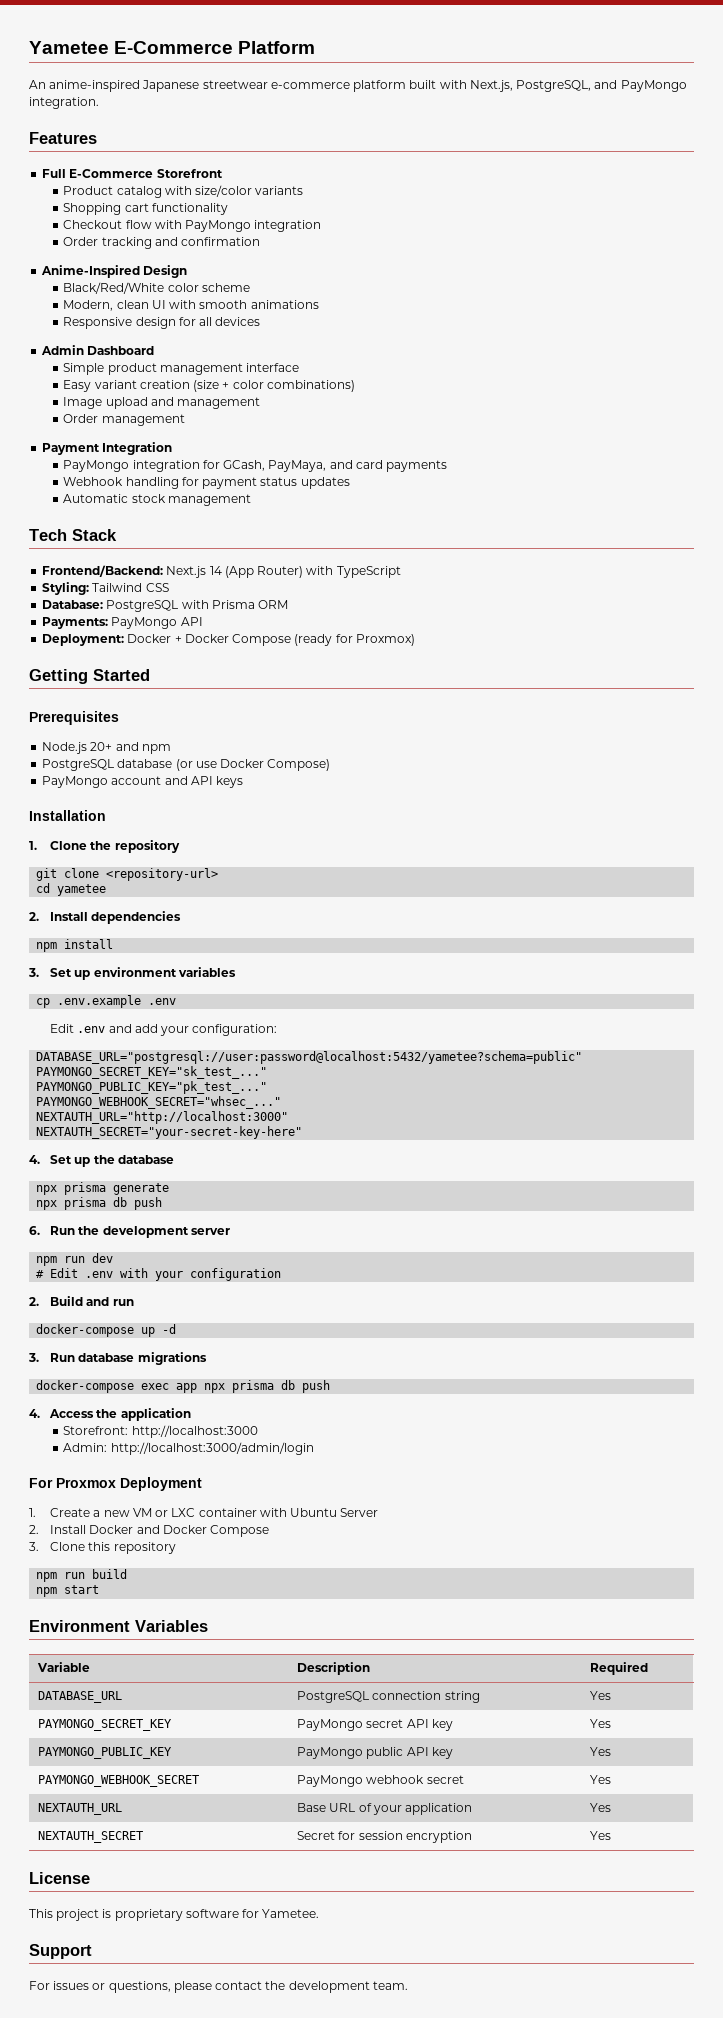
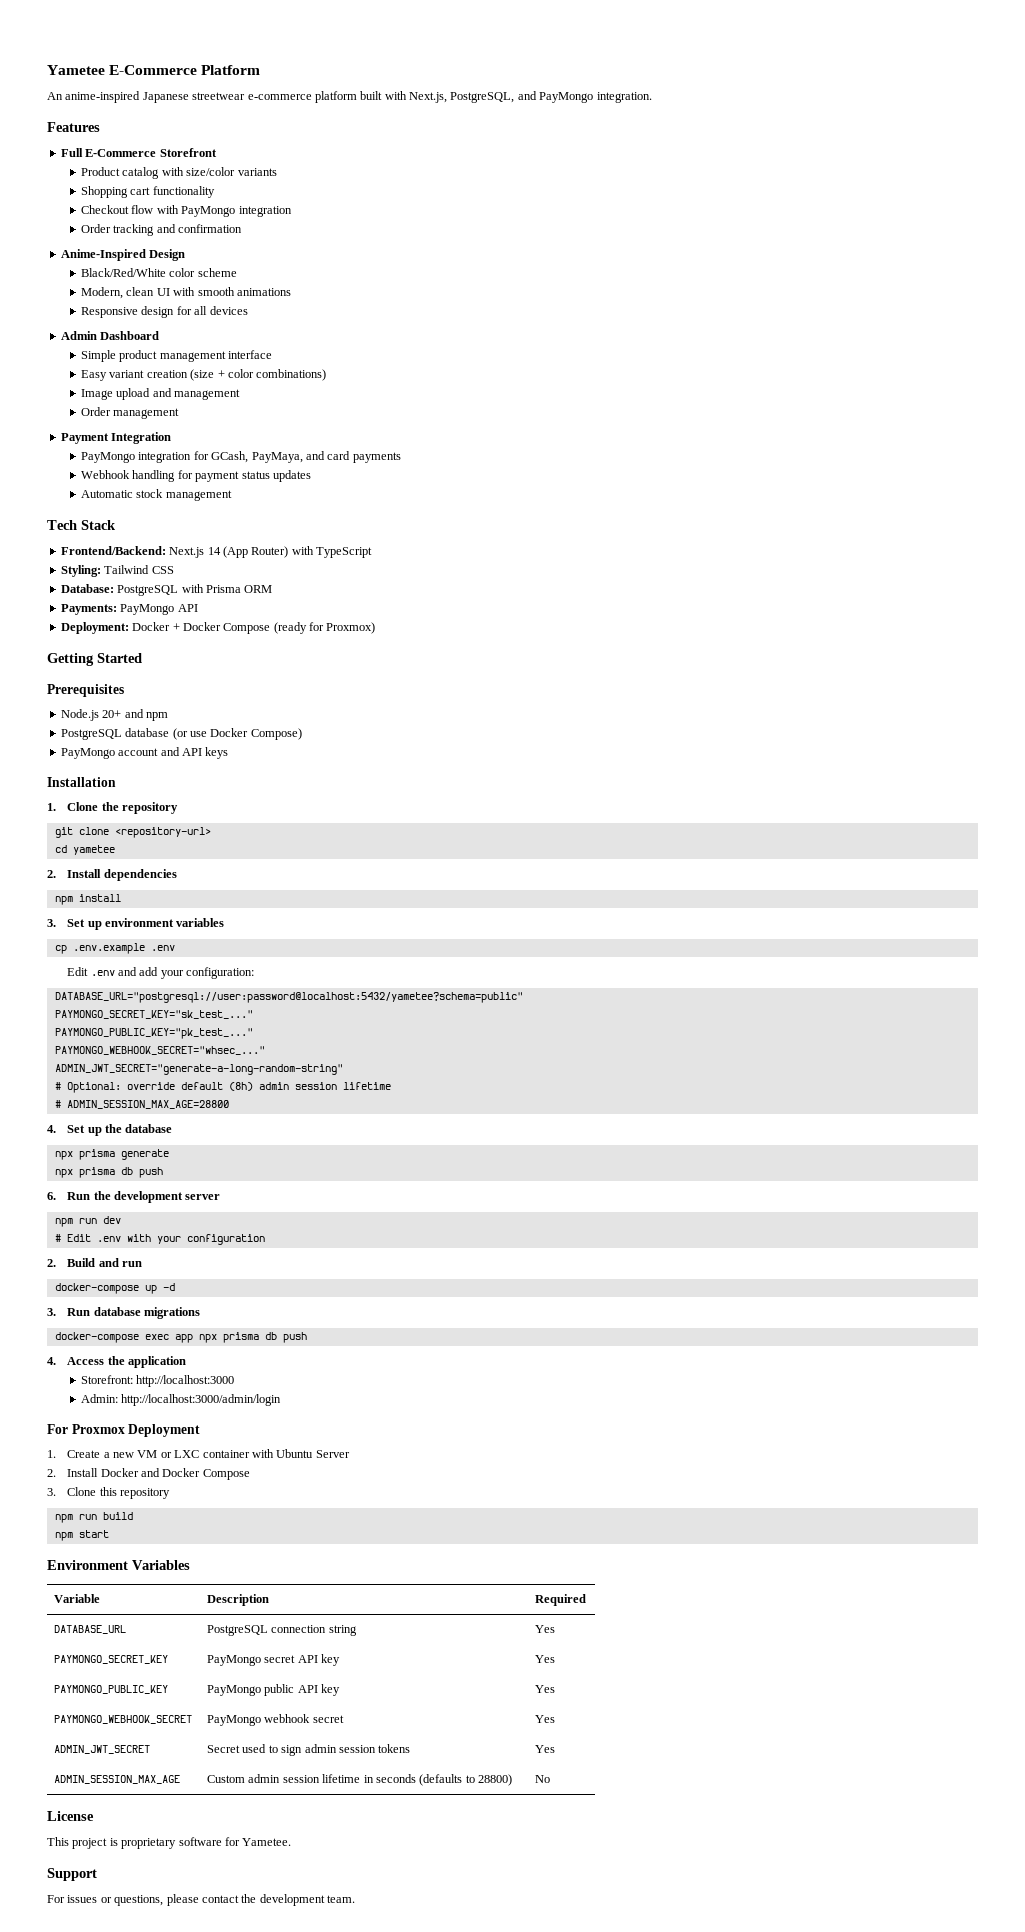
- NEXTAUTH_URL="http://localhost:3000"
- NEXTAUTH_SECRET="your-secret-key-here"
+ ADMIN_JWT_SECRET="generate-a-long-random-string"
+ # Optional: override default (8h) admin session lifetime
+ # ADMIN_SESSION_MAX_AGE=28800
- NEXTAUTH_URL | Base URL of your application | Yes
- NEXTAUTH_SECRET | Secret for session encryption | Yes
+ ADMIN_JWT_SECRET | Secret used to sign admin session tokens | Yes
+ ADMIN_SESSION_MAX_AGE | Custom admin session lifetime in seconds (defaults to 28800) | No

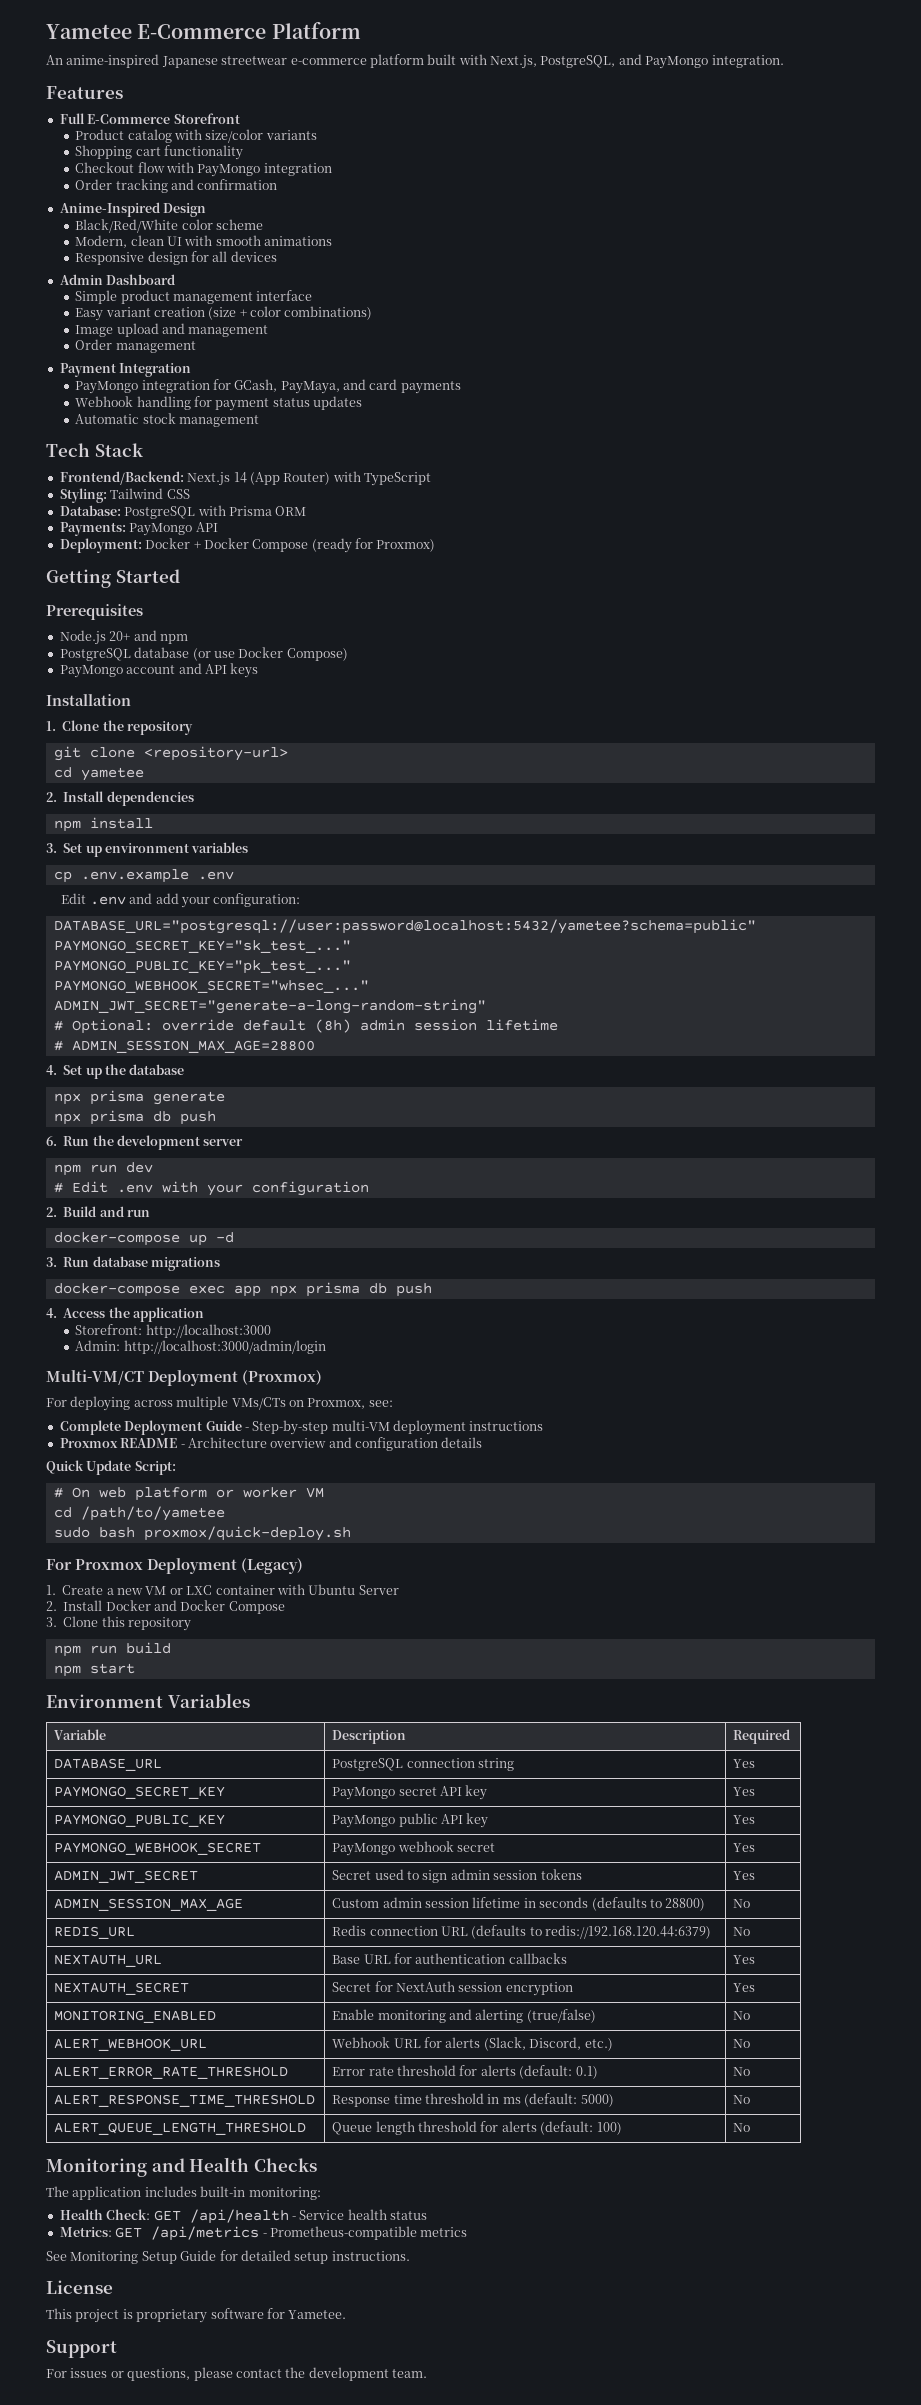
+ Multi-VM/CT Deployment (Proxmox)
+ For deploying across multiple VMs/CTs on Proxmox, see:
+ Complete Deployment Guide - Step-by-step multi-VM deployment instructions
+ Proxmox README - Architecture overview and configuration details
+ Quick Update Script:
+ # On web platform or worker VM
+ cd /path/to/yametee
+ sudo bash proxmox/quick-deploy.sh
- For Proxmox Deployment
+ For Proxmox Deployment (Legacy)
+ REDIS_URL | Redis connection URL (defaults to redis://192.168.120.44:6379) | No
+ NEXTAUTH_URL | Base URL for authentication callbacks | Yes
+ NEXTAUTH_SECRET | Secret for NextAuth session encryption | Yes
+ MONITORING_ENABLED | Enable monitoring and alerting (true/false) | No
+ ALERT_WEBHOOK_URL | Webhook URL for alerts (Slack, Discord, etc.) | No
+ ALERT_ERROR_RATE_THRESHOLD | Error rate threshold for alerts (default: 0.1) | No
+ ALERT_RESPONSE_TIME_THRESHOLD | Response time threshold in ms (default: 5000) | No
+ ALERT_QUEUE_LENGTH_THRESHOLD | Queue length threshold for alerts (default: 100) | No
+ Monitoring and Health Checks
+ The application includes built-in monitoring:
+ Health Check: GET /api/health - Service health status
+ Metrics: GET /api/metrics - Prometheus-compatible metrics
+ See Monitoring Setup Guide for detailed setup instructions.

